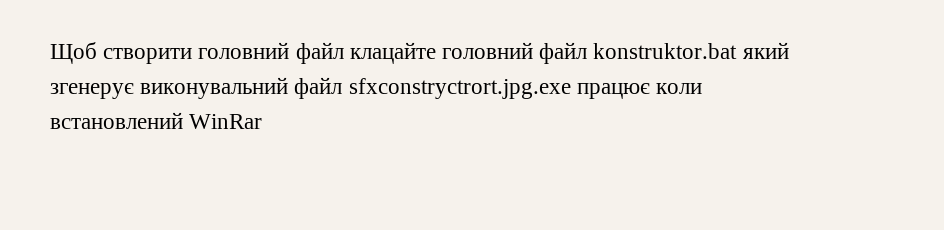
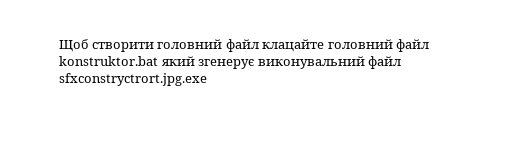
- Щоб створити головний файл клацайте головний файл konstruktor.bat який згенерує виконувальний файл sfxconstryctrort.jpg.exe працює коли встановлений WinRar
+ Щоб створити головний файл клацайте головний файл konstruktor.bat який згенерує виконувальний файл sfxconstryctrort.jpg.exe

